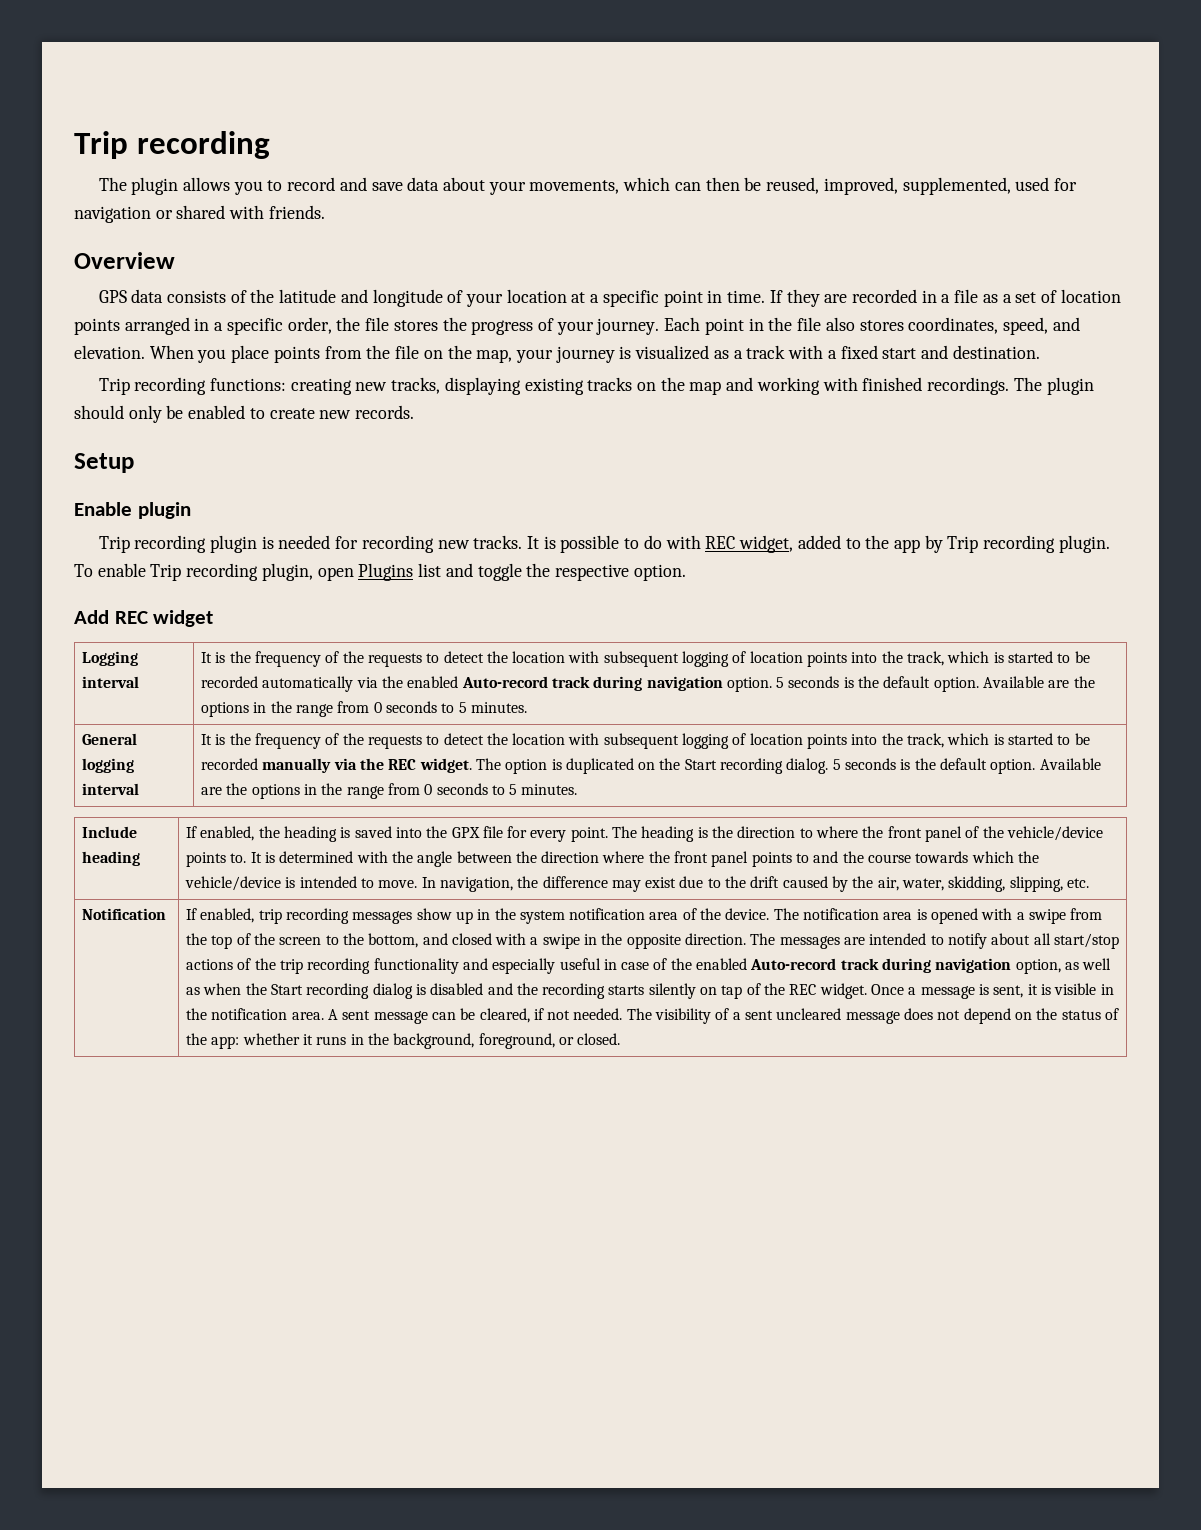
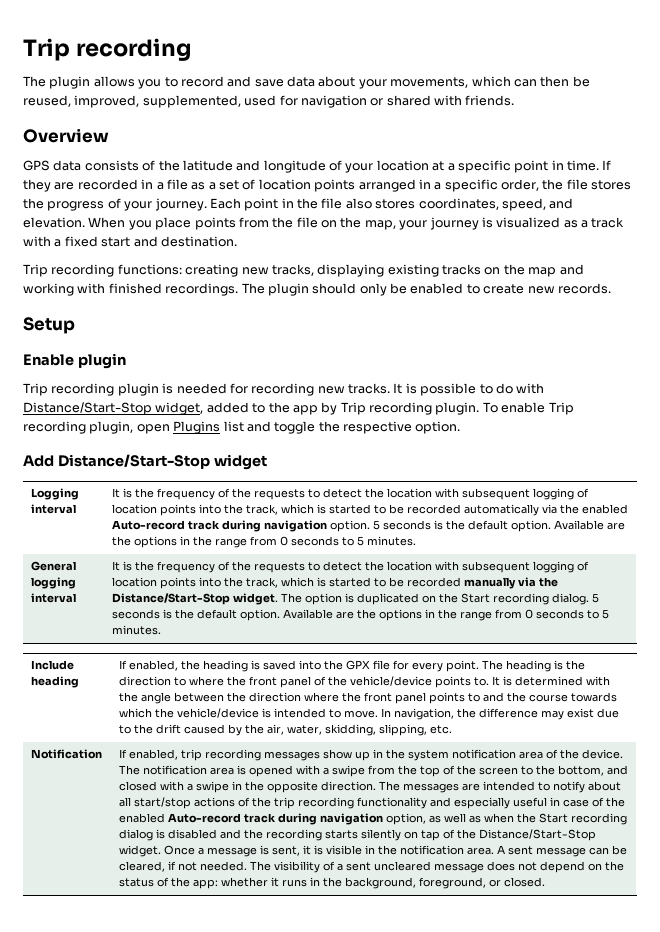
- It is possible to do with REC widget, added to the app by Trip recording plugin.
+ It is possible to do with Distance/Start-Stop widget, added to the app by Trip recording plugin.
- Add REC widget
+ Add Distance/Start-Stop widget
- It is the frequency of the requests to detect the location with subsequent logging of location points into the track, which is started to be recorded manually via the REC widget.
+ It is the frequency of the requests to detect the location with subsequent logging of location points into the track, which is started to be recorded manually via the Distance/Start-Stop widget.
- The messages are intended to notify about all start/stop actions of the trip recording functionality and especially useful in case of the enabled Auto-record track during navigation option, as well as when the Start recording dialog is disabled and the recording starts silently on tap of the REC widget.
+ The messages are intended to notify about all start/stop actions of the trip recording functionality and especially useful in case of the enabled Auto-record track during navigation option, as well as when the Start recording dialog is disabled and the recording starts silently on tap of the Distance/Start-Stop widget.

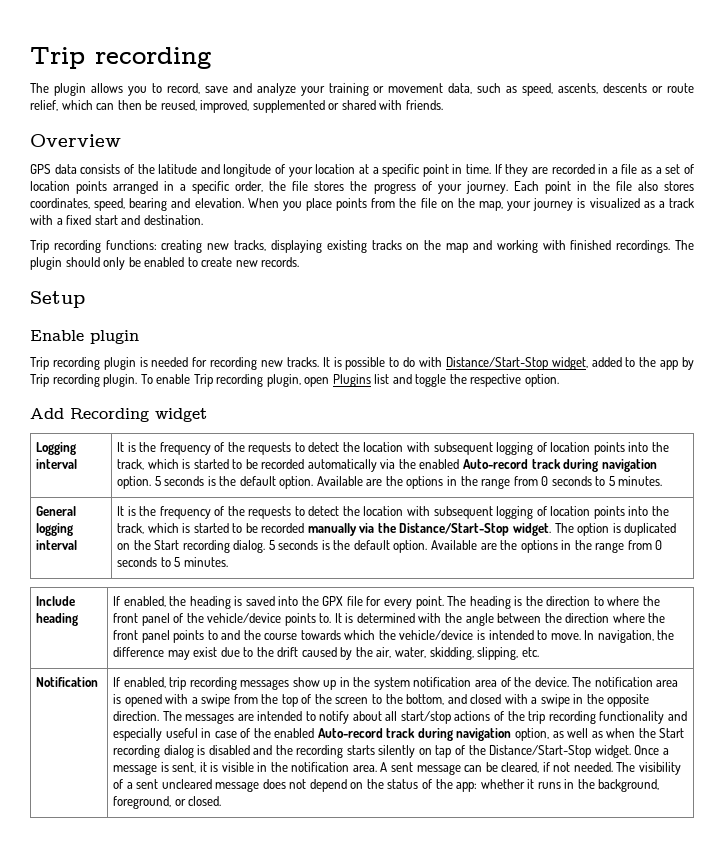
- The plugin allows you to record and save data about your movements, which can then be reused, improved, supplemented, used for navigation or shared with friends.
+ The plugin allows you to record, save and analyze your training or movement data, such as speed, ascents, descents or route relief, which can then be reused, improved, supplemented or shared with friends.
- Each point in the file also stores coordinates, speed, and elevation.
+ Each point in the file also stores coordinates, speed, bearing and elevation.
- Add Distance/Start-Stop widget
+ Add Recording widget

